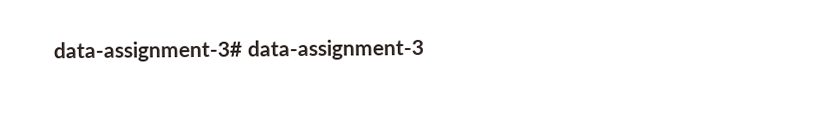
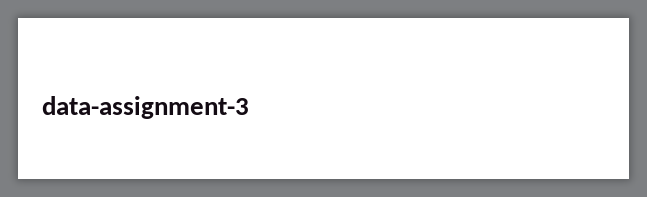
- data-assignment-3# data-assignment-3
+ data-assignment-3

